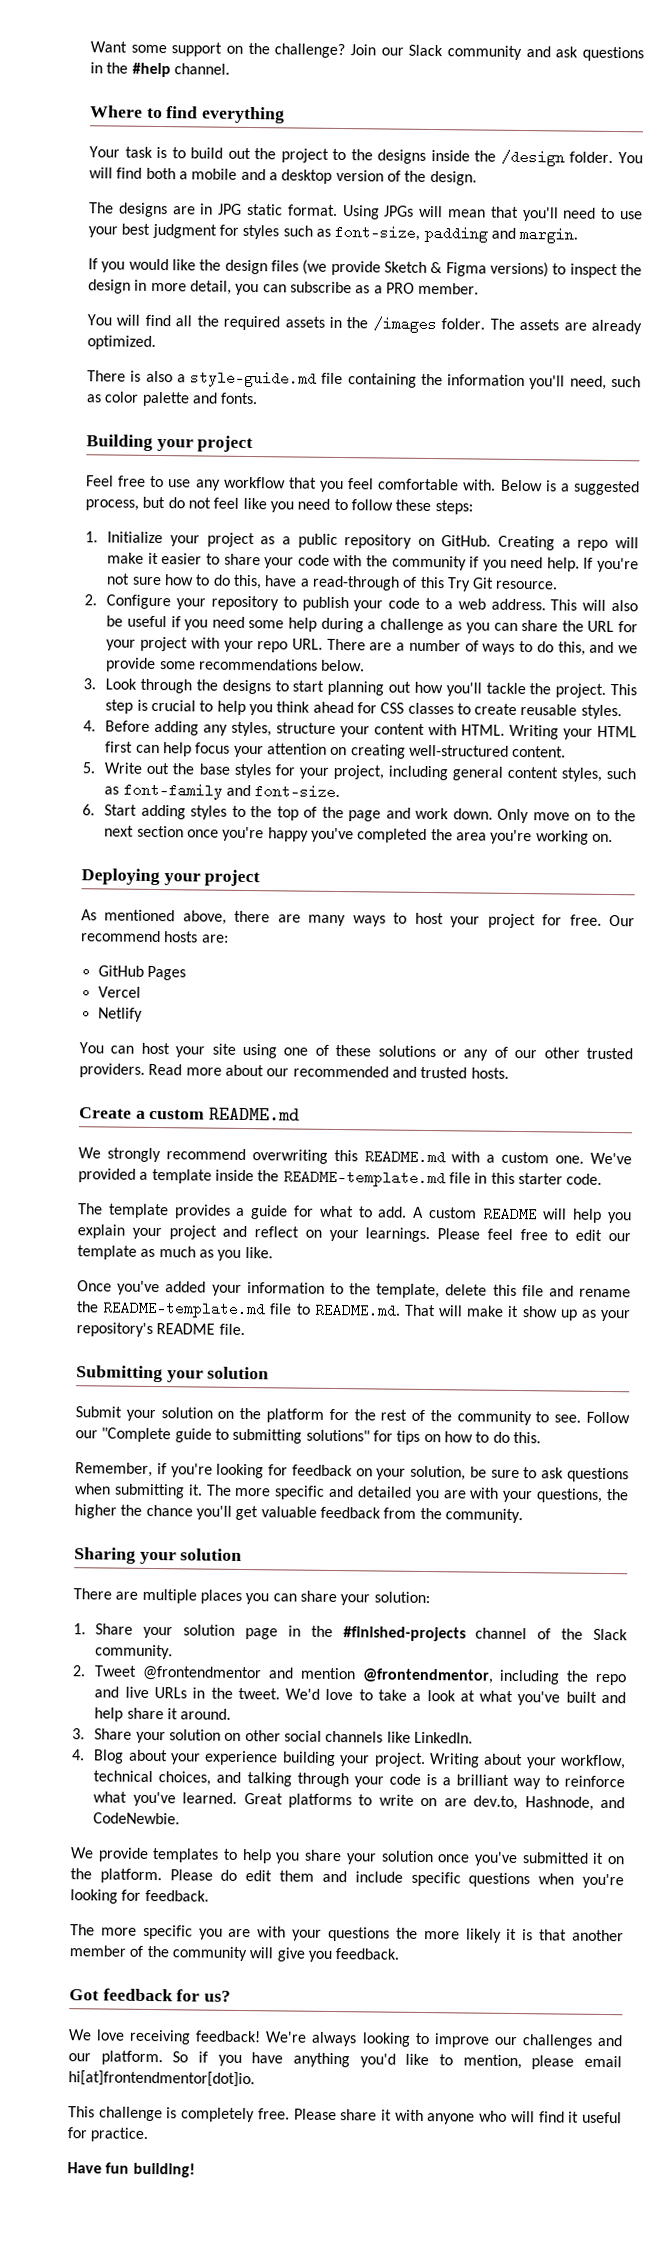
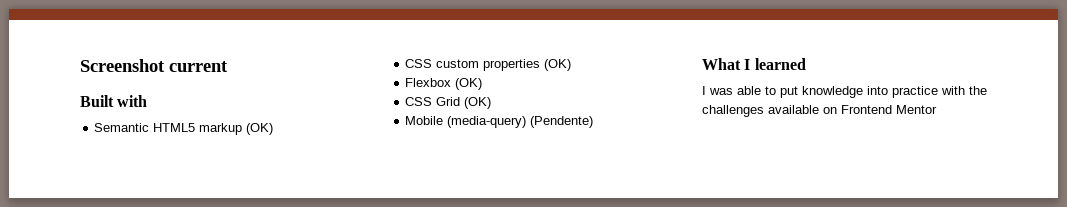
- Want some support on the challenge? Join our Slack community and ask questions in the #help channel.
- Where to find everything
- Your task is to build out the project to the designs inside the /design folder. You will find both a mobile and a desktop version of the design.
- The designs are in JPG static format. Using JPGs will mean that you'll need to use your best judgment for styles such as font-size, padding and margin.
- If you would like the design files (we provide Sketch & Figma versions) to inspect the design in more detail, you can subscribe as a PRO member.
- You will find all the required assets in the /images folder. The assets are already optimized.
- There is also a style-guide.md file containing the information you'll need, such as color palette and fonts.
- Building your project
- Feel free to use any workflow that you feel comfortable with. Below is a suggested process, but do not feel like you need to follow these steps:
- 1. Initialize your project as a public repository on GitHub. Creating a repo will make it easier to share your code with the community if you need help. If you're not sure how to do this, have a read-through of this Try Git resource.
- 2. Configure your repository to publish your code to a web address. This will also be useful if you need some help during a challenge as you can share the URL for your project with your repo URL. There are a number of ways to do this, and we provide some recommendations below.
- 3. Look through the designs to start planning out how you'll tackle the project. This step is crucial to help you think ahead for CSS classes to create reusable styles.
- 4. Before adding any styles, structure your content with HTML. Writing your HTML first can help focus your attention on creating well-structured content.
- 5. Write out the base styles for your project, including general content styles, such as font-family and font-size.
- 6. Start adding styles to the top of the page and work down. Only move on to the next section once you're happy you've completed the area you're working on.
- Deploying your project
- As mentioned above, there are many ways to host your project for free. Our recommend hosts are:
- GitHub Pages
- Vercel
- Netlify
- You can host your site using one of these solutions or any of our other trusted providers. Read more about our recommended and trusted hosts.
- Create a custom README.md
- We strongly recommend overwriting this README.md with a custom one. We've provided a template inside the README-template.md file in this starter code.
- The template provides a guide for what to add. A custom README will help you explain your project and reflect on your learnings. Please feel free to edit our template as much as you like.
- Once you've added your information to the template, delete this file and rename the README-template.md file to README.md. That will make it show up as your repository's README file.
- Submitting your solution
- Submit your solution on the platform for the rest of the community to see. Follow our "Complete guide to submitting solutions" for tips on how to do this.
- Remember, if you're looking for feedback on your solution, be sure to ask questions when submitting it. The more specific and detailed you are with your questions, the higher the chance you'll get valuable feedback from the community.
- Sharing your solution
- There are multiple places you can share your solution:
- 1. Share your solution page in the #finished-projects channel of the Slack community.
- 2. Tweet @frontendmentor and mention @frontendmentor, including the repo and live URLs in the tweet. We'd love to take a look at what you've built and help share it around.
- 3. Share your solution on other social channels like LinkedIn.
- 4. Blog about your experience building your project. Writing about your workflow, technical choices, and talking through your code is a brilliant way to reinforce what you've learned. Great platforms to write on are dev.to, Hashnode, and CodeNewbie.
- We provide templates to help you share your solution once you've submitted it on the platform. Please do edit them and include specific questions when you're looking for feedback.
- The more specific you are with your questions the more likely it is that another member of the community will give you feedback.
- Got feedback for us?
- We love receiving feedback! We're always looking to improve our challenges and our platform. So if you have anything you'd like to mention, please email hi[at]frontendmentor[dot]io.
- This challenge is completely free. Please share it with anyone who will find it useful for practice.
- Have fun building!
+ Screenshot current
+ Built with
+ Semantic HTML5 markup (OK)
+ CSS custom properties (OK)
+ Flexbox (OK)
+ CSS Grid (OK)
+ Mobile (media-query) (Pendente)
+ What I learned
+ I was able to put knowledge into practice with the challenges available on Frontend Mentor

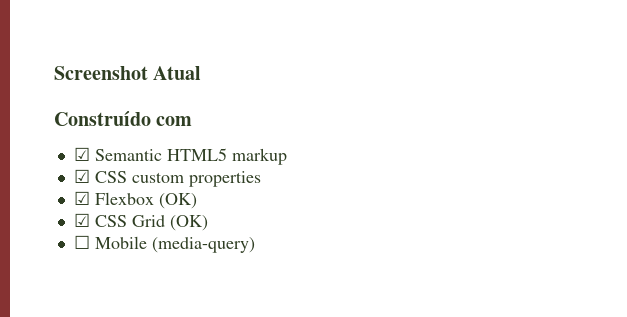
- Screenshot current
- Built with
- Semantic HTML5 markup (OK)
- CSS custom properties (OK)
- Flexbox (OK)
+ Screenshot Atual
+ Construído com
+ ☑ Semantic HTML5 markup
+ ☑ CSS custom properties
+ ☑ Flexbox (OK)
- CSS Grid (OK)
+ ☑ CSS Grid (OK)
- Mobile (media-query) (Pendente)
- What I learned
- I was able to put knowledge into practice with the challenges available on Frontend Mentor
+ ☐ Mobile (media-query)

